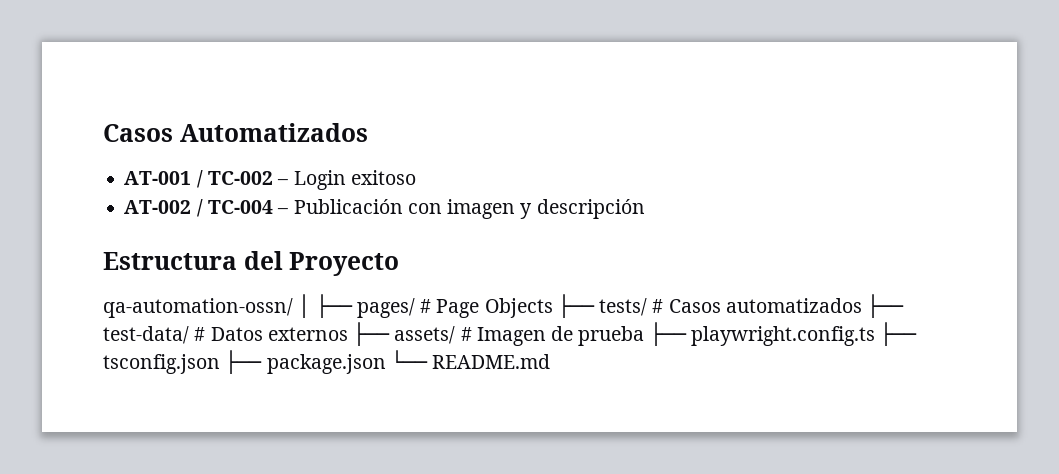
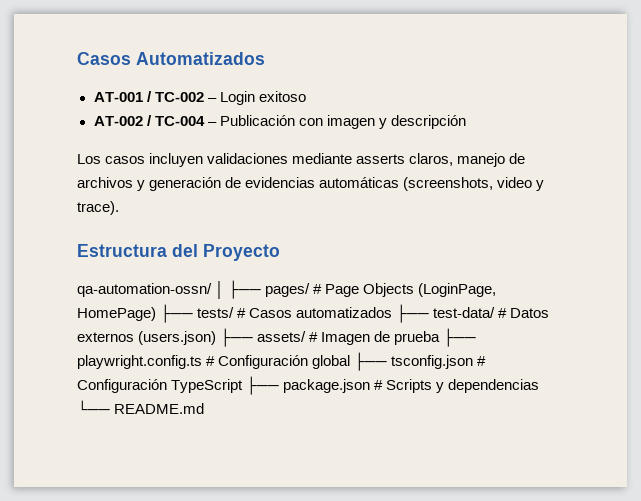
+ Los casos incluyen validaciones mediante asserts claros, manejo de archivos y generación de evidencias automáticas (screenshots, video y trace).
- qa-automation-ossn/ │ ├── pages/ # Page Objects ├── tests/ # Casos automatizados ├── test-data/ # Datos externos ├── assets/ # Imagen de prueba ├── playwright.config.ts ├── tsconfig.json ├── package.json └── README.md
+ qa-automation-ossn/ │ ├── pages/ # Page Objects (LoginPage, HomePage) ├── tests/ # Casos automatizados ├── test-data/ # Datos externos (users.json) ├── assets/ # Imagen de prueba ├── playwright.config.ts # Configuración global ├── tsconfig.json # Configuración TypeScript ├── package.json # Scripts y dependencias └── README.md

